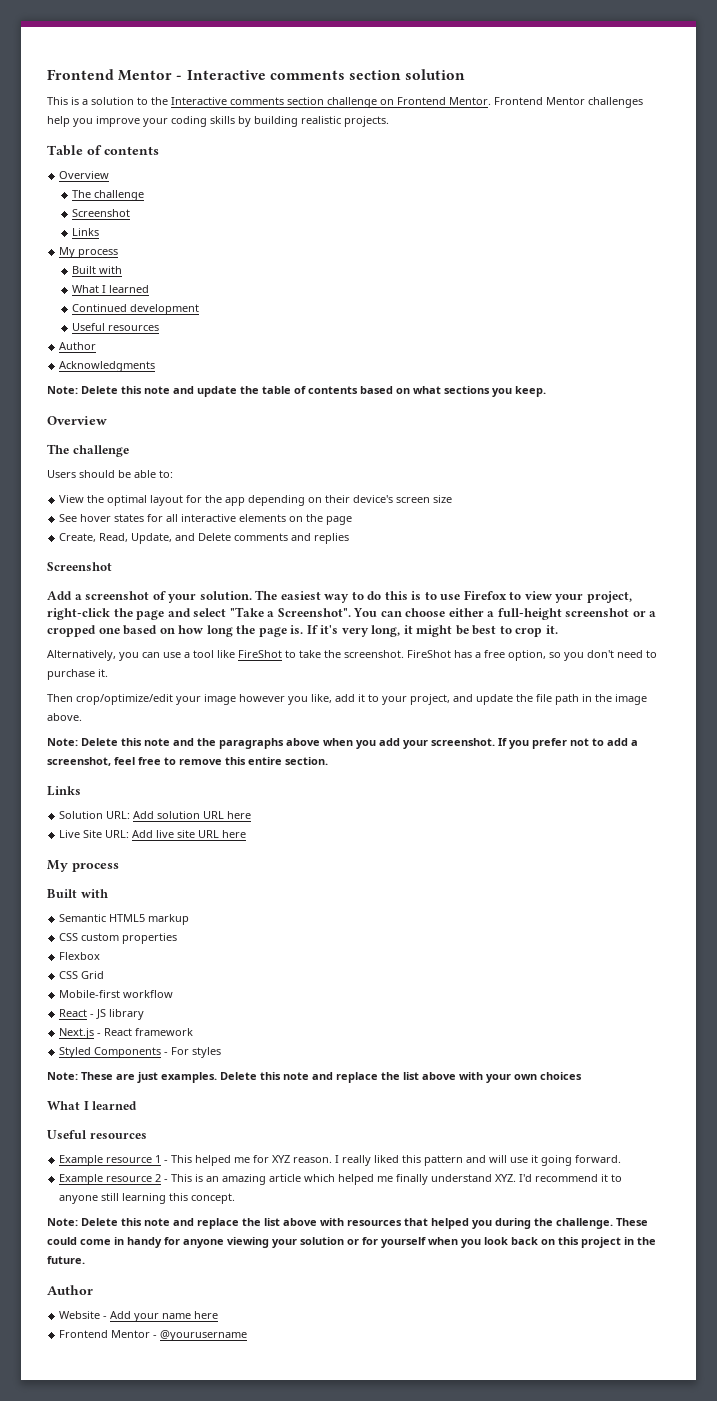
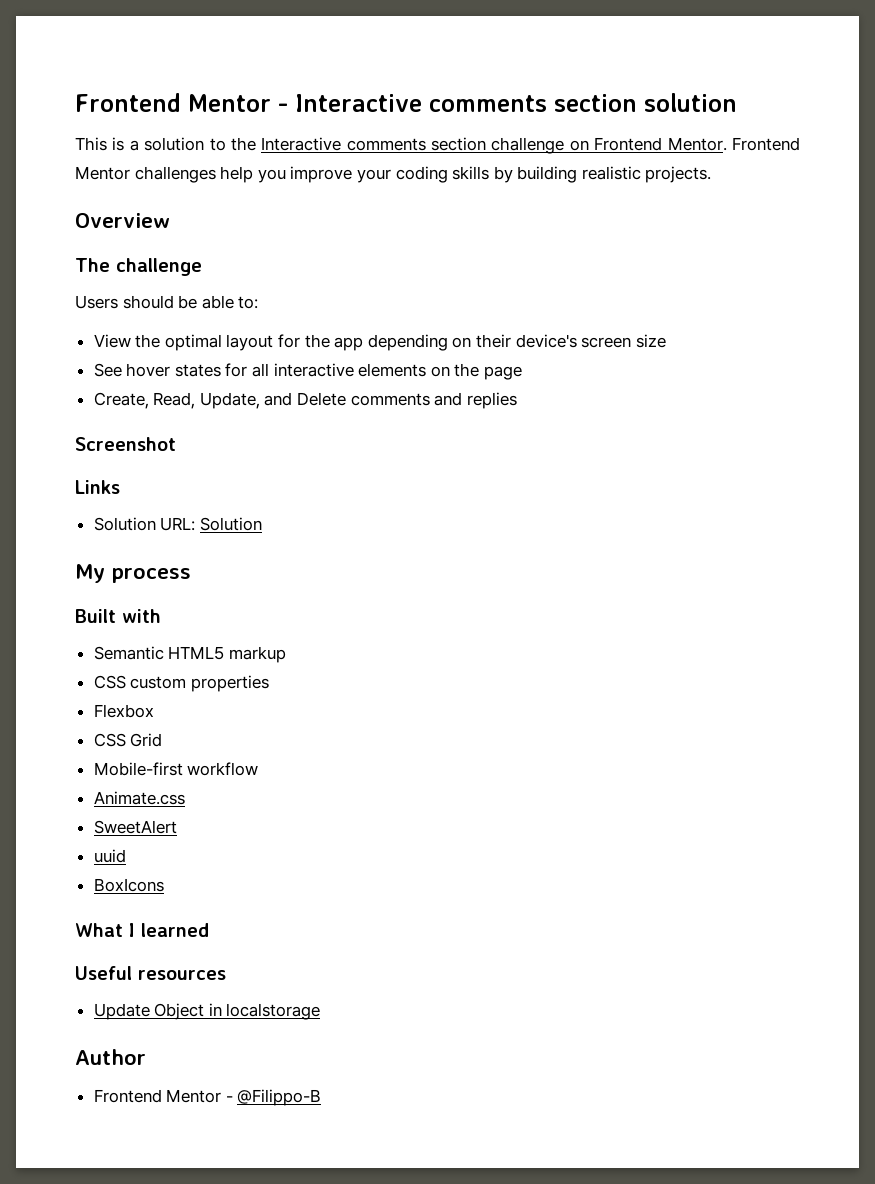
- Table of contents
- Overview
- The challenge
- Screenshot
- Links
- My process
- Built with
- What I learned
- Continued development
- Useful resources
- Author
- Acknowledgments
- Note: Delete this note and update the table of contents based on what sections you keep.
- Add a screenshot of your solution. The easiest way to do this is to use Firefox to view your project, right-click the page and select "Take a Screenshot". You can choose either a full-height screenshot or a cropped one based on how long the page is. If it's very long, it might be best to crop it.
- Alternatively, you can use a tool like FireShot to take the screenshot. FireShot has a free option, so you don't need to purchase it.
- Then crop/optimize/edit your image however you like, add it to your project, and update the file path in the image above.
- Note: Delete this note and the paragraphs above when you add your screenshot. If you prefer not to add a screenshot, feel free to remove this entire section.
  Links
- Solution URL: Add solution URL here
- Live Site URL: Add live site URL here
+ Solution URL: Solution
- React - JS library
- Next.js - React framework
- Styled Components - For styles
- Note: These are just examples. Delete this note and replace the list above with your own choices
+ Animate.css
+ SweetAlert
+ uuid
+ BoxIcons
- Example resource 1 - This helped me for XYZ reason. I really liked this pattern and will use it going forward.
- Example resource 2 - This is an amazing article which helped me finally understand XYZ. I'd recommend it to anyone still learning this concept.
- Note: Delete this note and replace the list above with resources that helped you during the challenge. These could come in handy for anyone viewing your solution or for yourself when you look back on this project in the future.
+ Update Object in localstorage
  Author
- Website - Add your name here
- Frontend Mentor - @yourusername
+ Frontend Mentor - @Filippo-B

